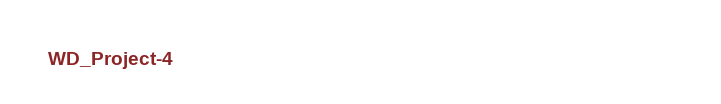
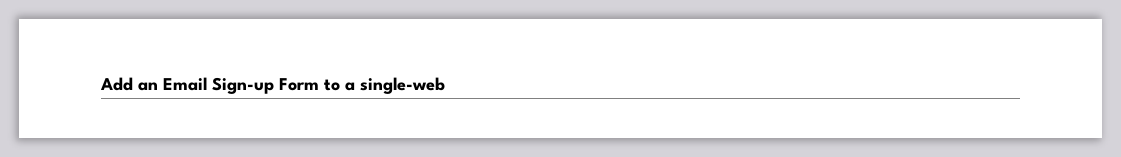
- WD_Project-4
+ Add an Email Sign-up Form to a single-web

